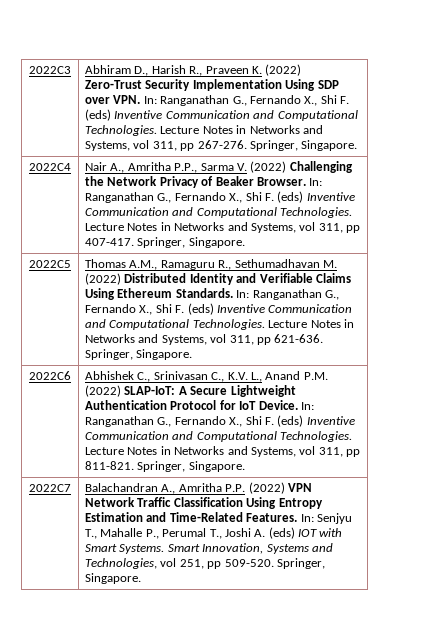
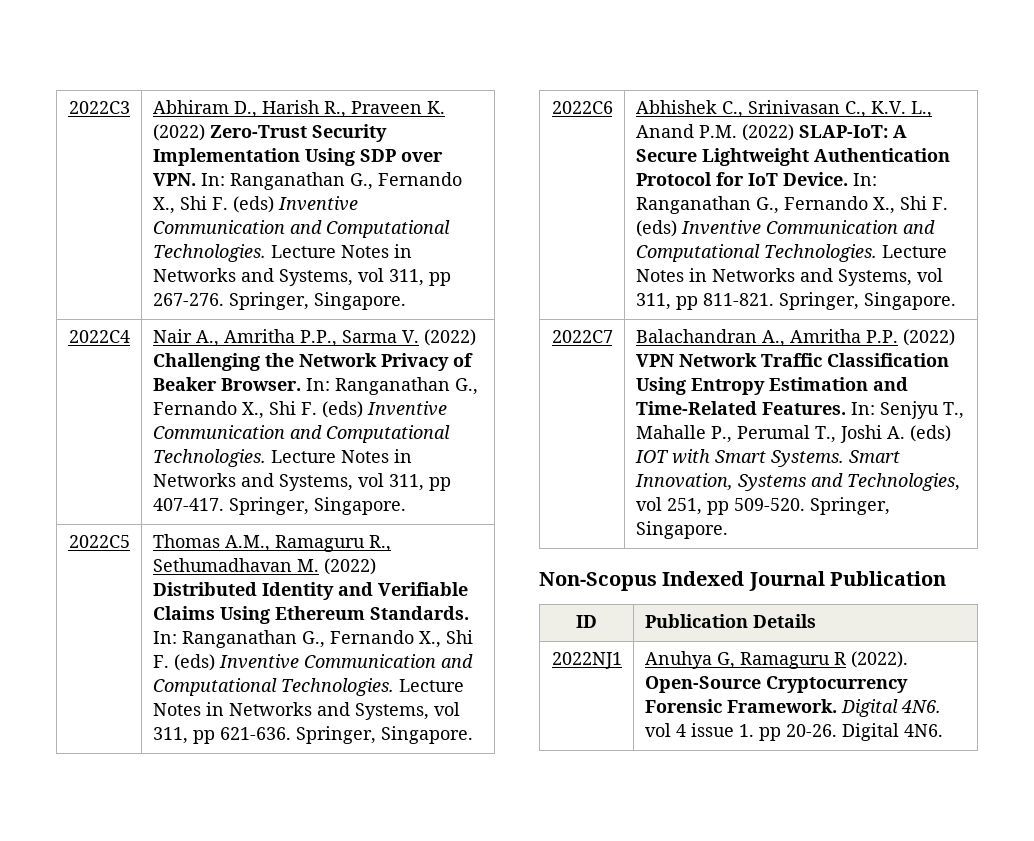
+ Non-Scopus Indexed Journal Publication
+ ID | Publication Details
+ 2022NJ1 | Anuhya G, Ramaguru R (2022). Open-Source Cryptocurrency Forensic Framework. Digital 4N6. vol 4 issue 1. pp 20-26. Digital 4N6.

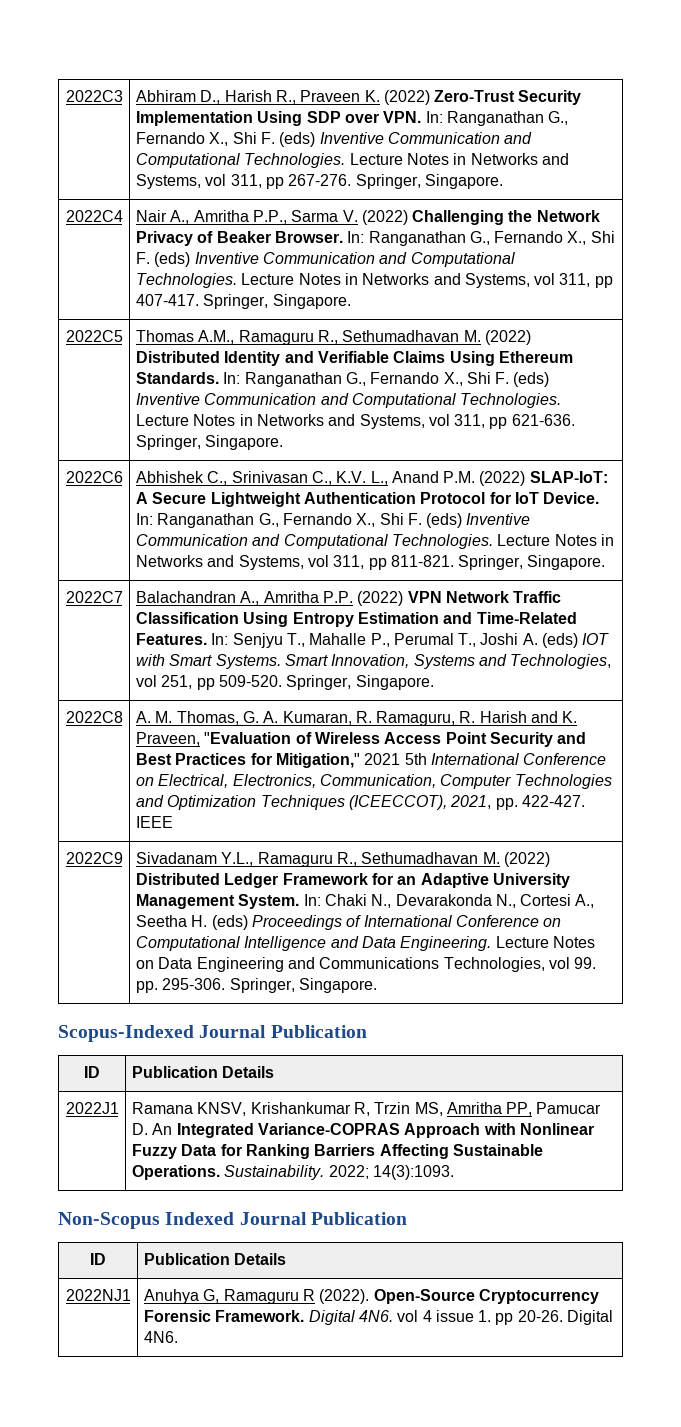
+ 2022C8 | A. M. Thomas, G. A. Kumaran, R. Ramaguru, R. Harish and K. Praveen, "Evaluation of Wireless Access Point Security and Best Practices for Mitigation," 2021 5th International Conference on Electrical, Electronics, Communication, Computer Technologies and Optimization Techniques (ICEECCOT), 2021, pp. 422-427. IEEE
+ 2022C9 | Sivadanam Y.L., Ramaguru R., Sethumadhavan M. (2022) Distributed Ledger Framework for an Adaptive University Management System. In: Chaki N., Devarakonda N., Cortesi A., Seetha H. (eds) Proceedings of International Conference on Computational Intelligence and Data Engineering. Lecture Notes on Data Engineering and Communications Technologies, vol 99. pp. 295-306. Springer, Singapore.
+ Scopus-Indexed Journal Publication
+ ID | Publication Details
+ 2022J1 | Ramana KNSV, Krishankumar R, Trzin MS, Amritha PP, Pamucar D. An Integrated Variance-COPRAS Approach with Nonlinear Fuzzy Data for Ranking Barriers Affecting Sustainable Operations. Sustainability. 2022; 14(3):1093.

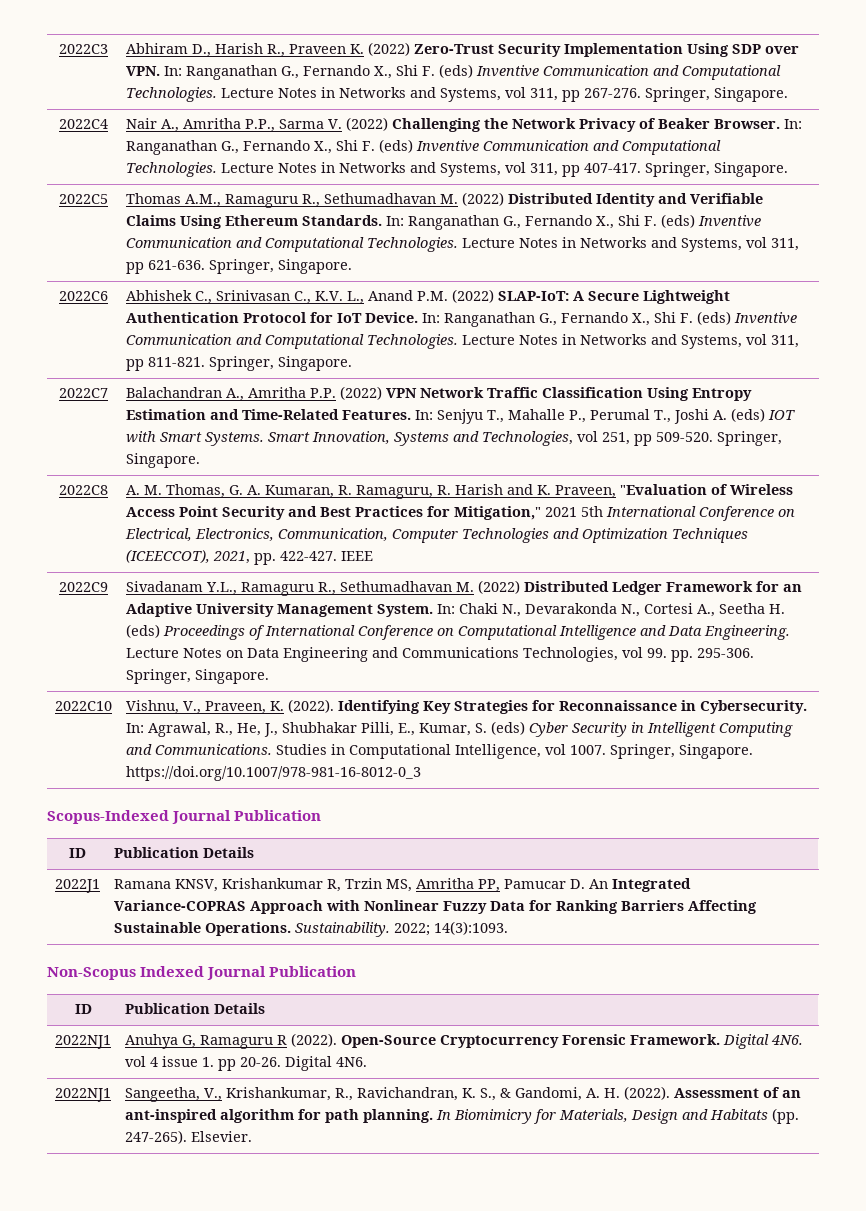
+ 2022C10 | Vishnu, V., Praveen, K. (2022). Identifying Key Strategies for Reconnaissance in Cybersecurity. In: Agrawal, R., He, J., Shubhakar Pilli, E., Kumar, S. (eds) Cyber Security in Intelligent Computing and Communications. Studies in Computational Intelligence, vol 1007. Springer, Singapore. https://doi.org/10.1007/978-981-16-8012-0_3
+ 2022NJ1 | Sangeetha, V., Krishankumar, R., Ravichandran, K. S., & Gandomi, A. H. (2022). Assessment of an ant-inspired algorithm for path planning. In Biomimicry for Materials, Design and Habitats (pp. 247-265). Elsevier.

